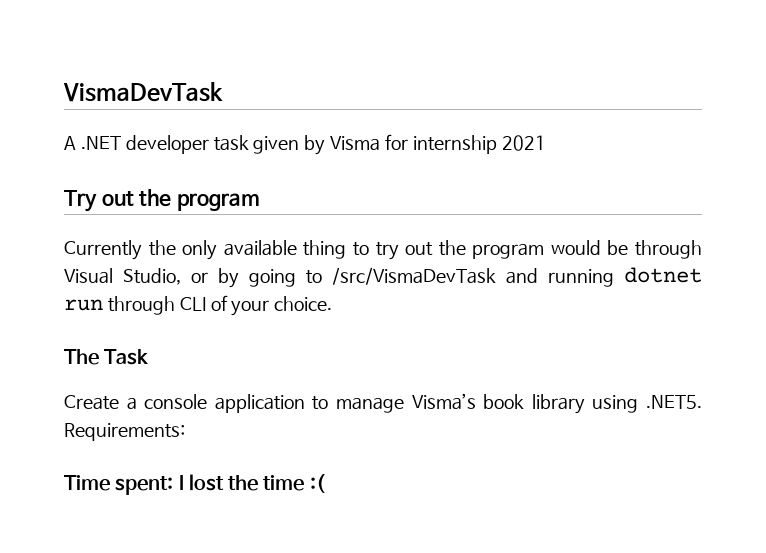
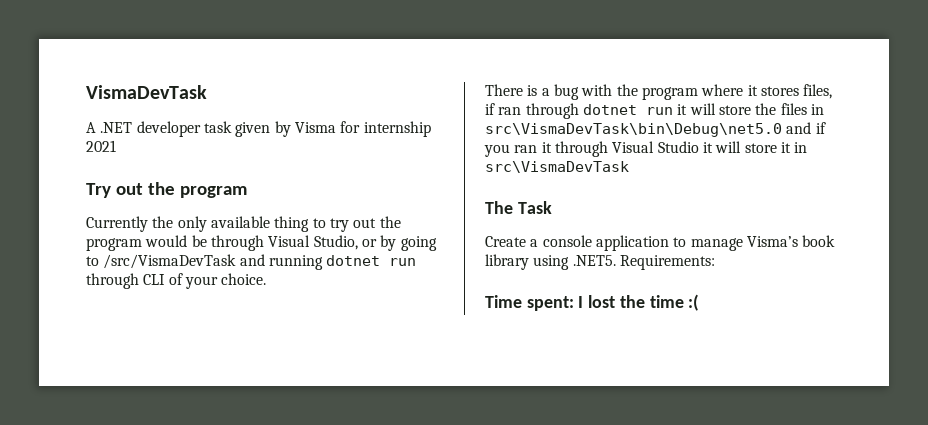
+ There is a bug with the program where it stores files, if ran through dotnet run it will store the files in src\VismaDevTask\bin\Debug\net5.0 and if you ran it through Visual Studio it will store it in src\VismaDevTask

